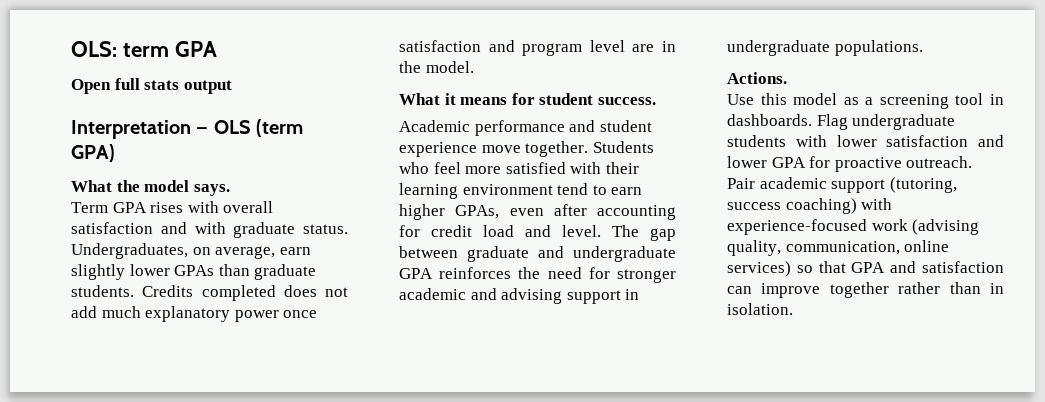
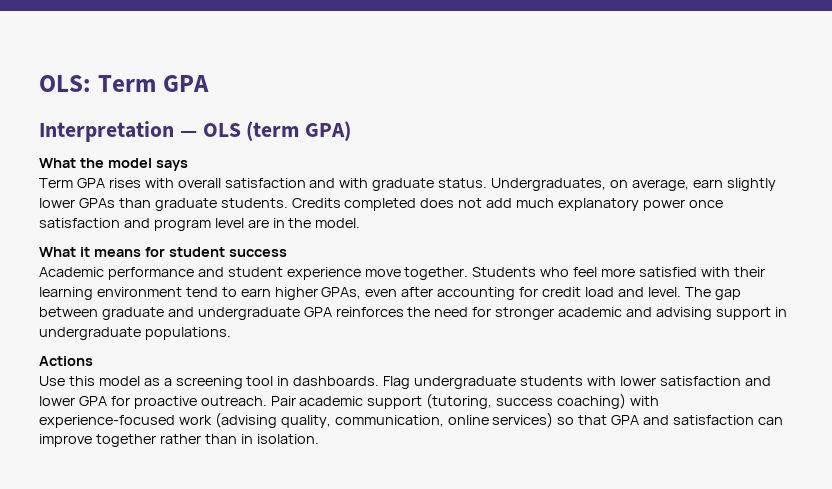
- OLS: term GPA
- Open full stats output
+ OLS: Term GPA
- What the model says.
+ What the model says
- What it means for student success.
+ What it means for student success
- Actions.
+ Actions

